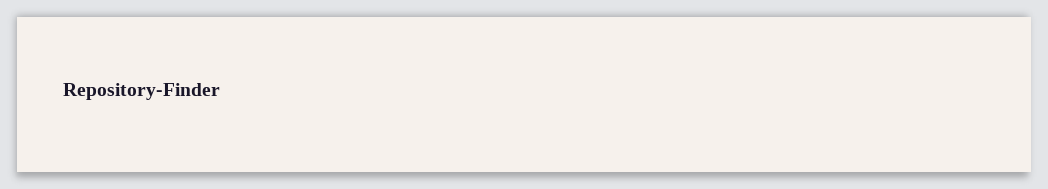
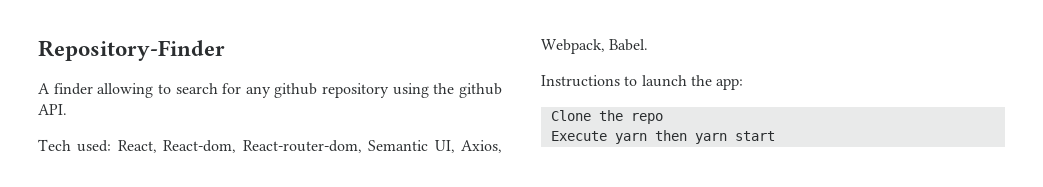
+ A finder allowing to search for any github repository using the github API.
+ Tech used: React, React-dom, React-router-dom, Semantic UI, Axios, Webpack, Babel.
+ Instructions to launch the app:
+ Clone the repo
+ Execute yarn then yarn start

